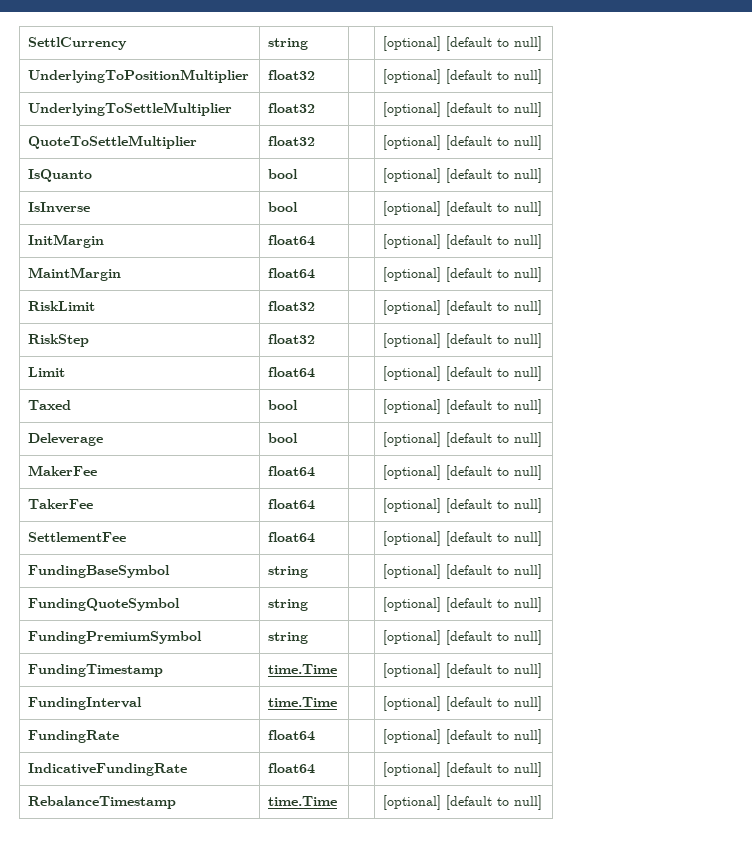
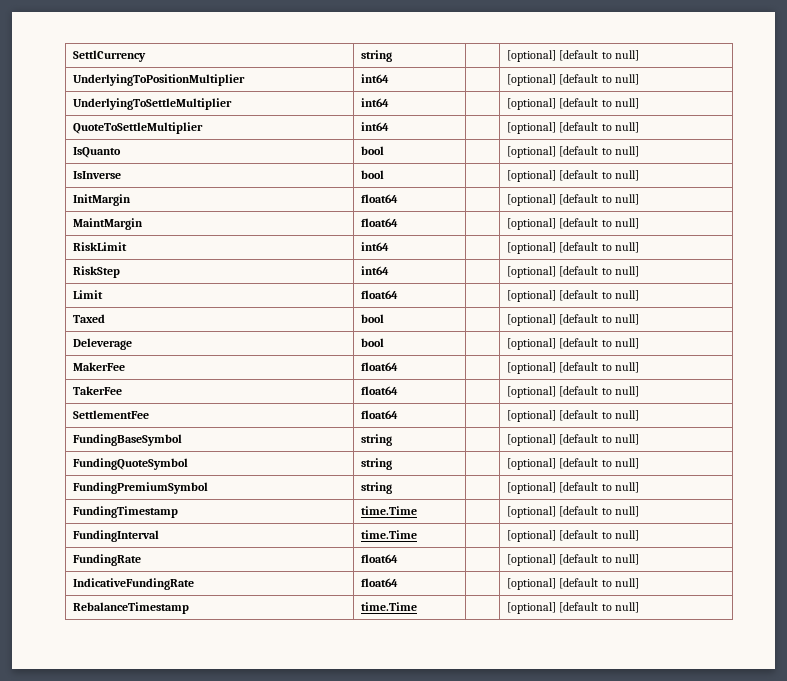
- UnderlyingToPositionMultiplier | float32 | | [optional] [default to null]
+ UnderlyingToPositionMultiplier | int64 | | [optional] [default to null]
- UnderlyingToSettleMultiplier | float32 | | [optional] [default to null]
+ UnderlyingToSettleMultiplier | int64 | | [optional] [default to null]
- QuoteToSettleMultiplier | float32 | | [optional] [default to null]
+ QuoteToSettleMultiplier | int64 | | [optional] [default to null]
- RiskLimit | float32 | | [optional] [default to null]
+ RiskLimit | int64 | | [optional] [default to null]
- RiskStep | float32 | | [optional] [default to null]
+ RiskStep | int64 | | [optional] [default to null]

